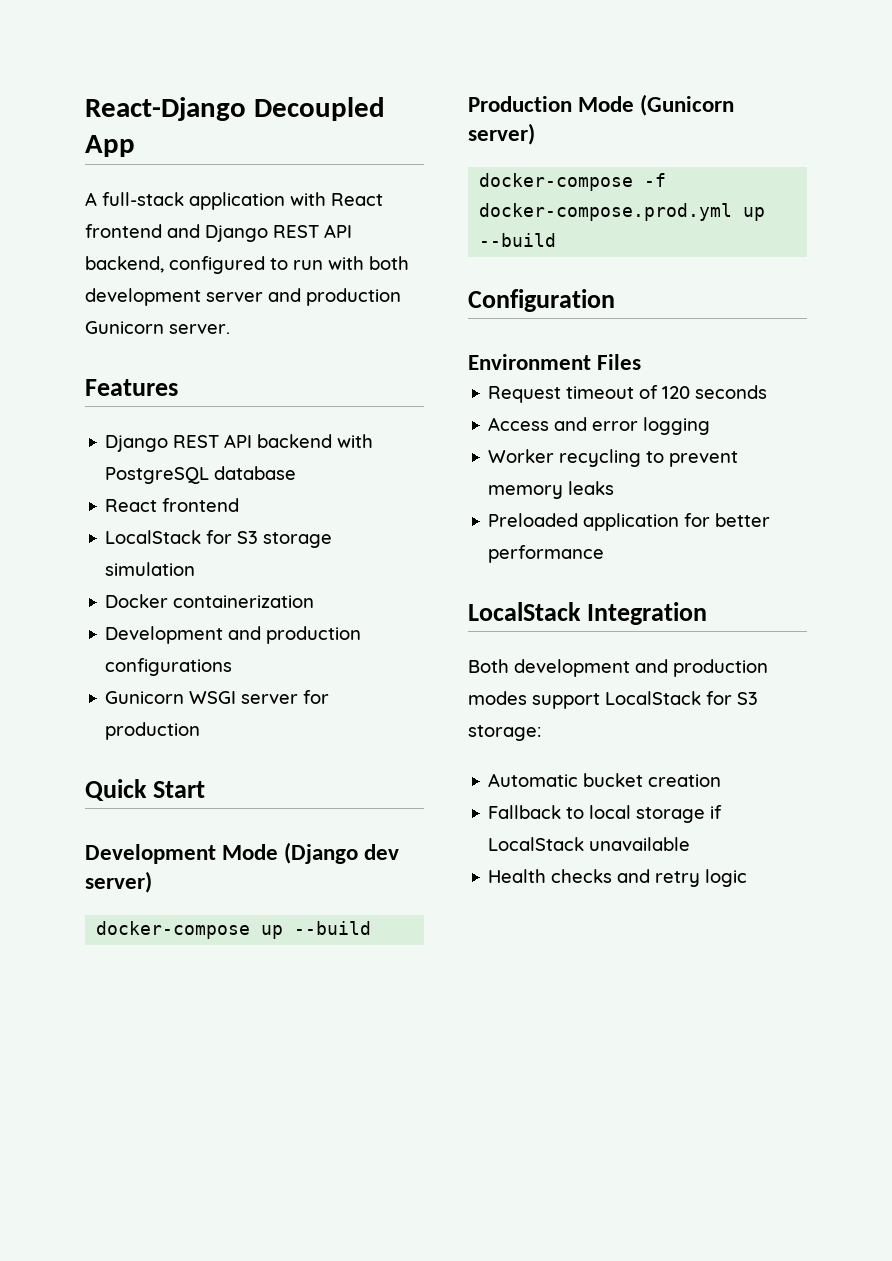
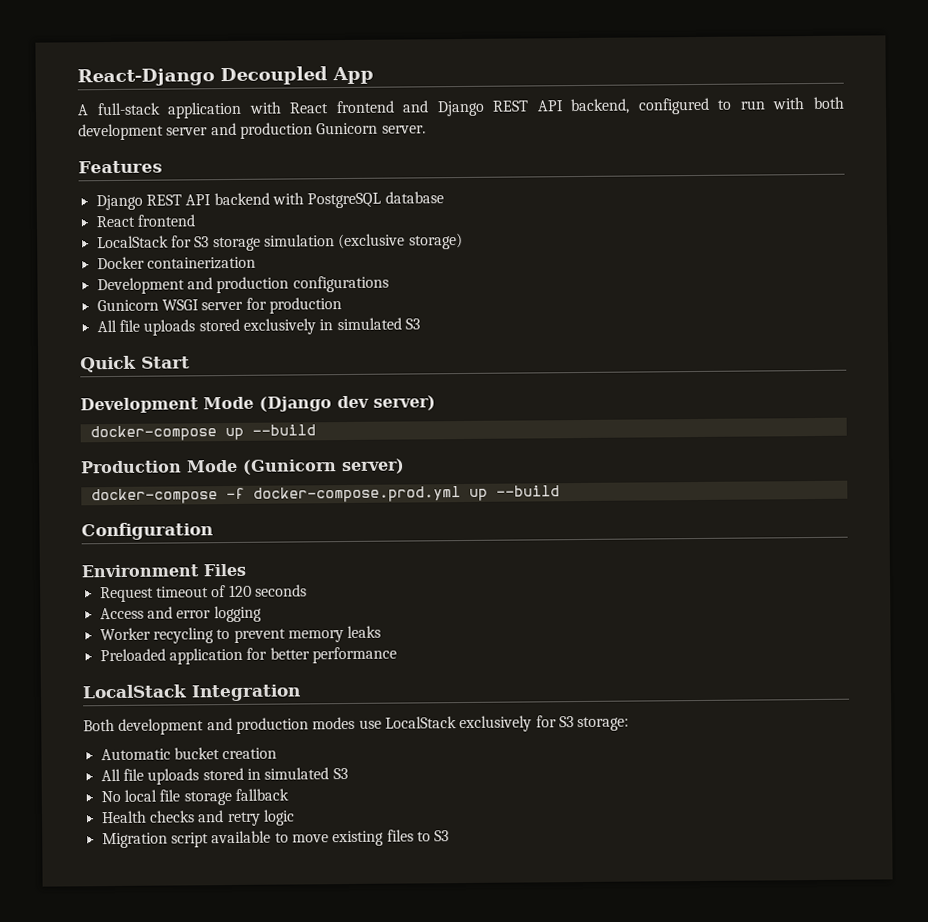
- LocalStack for S3 storage simulation
+ LocalStack for S3 storage simulation (exclusive storage)
+ All file uploads stored exclusively in simulated S3
- Both development and production modes support LocalStack for S3 storage:
+ Both development and production modes use LocalStack exclusively for S3 storage:
- Fallback to local storage if LocalStack unavailable
+ All file uploads stored in simulated S3
+ No local file storage fallback
+ Migration script available to move existing files to S3

